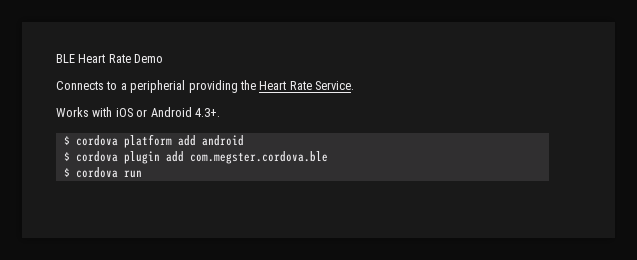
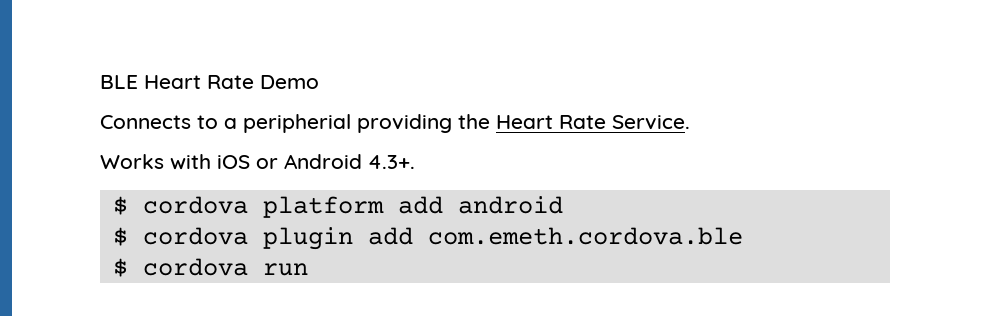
- $ cordova plugin add com.megster.cordova.ble
+ $ cordova plugin add com.emeth.cordova.ble

